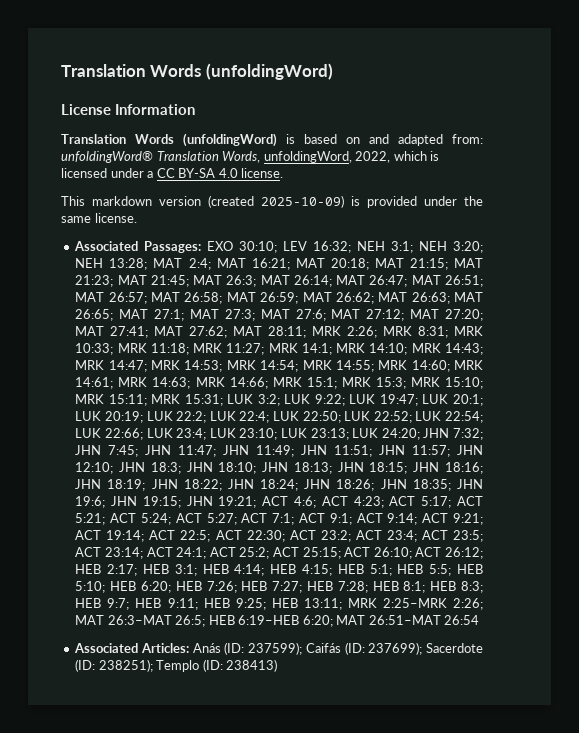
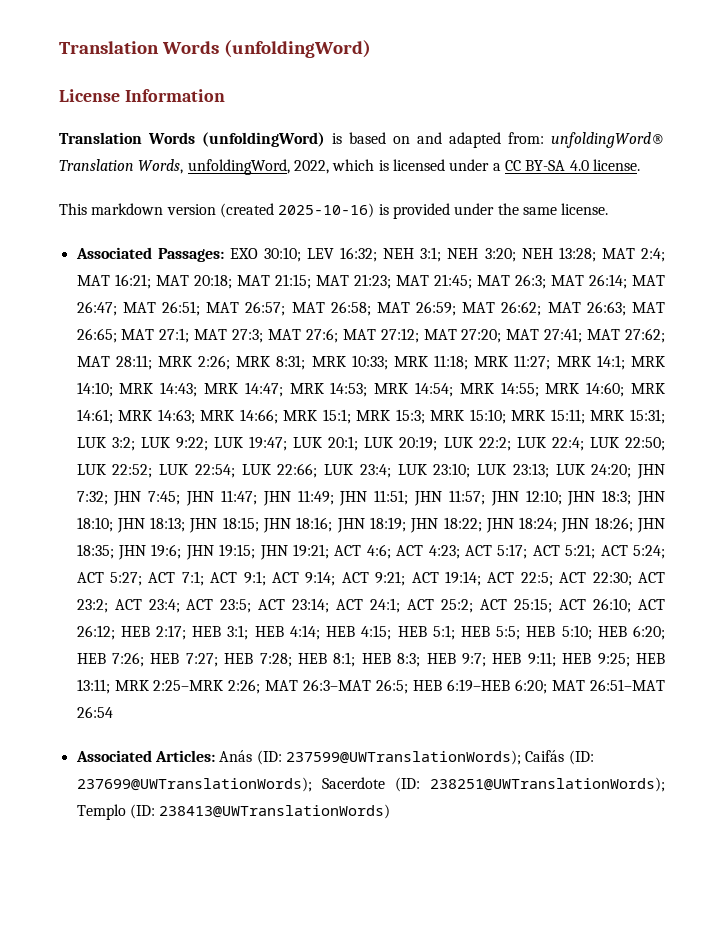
- This markdown version (created 2025-10-09) is provided under the same license.
+ This markdown version (created 2025-10-16) is provided under the same license.
- Associated Articles: Anás (ID: 237599); Caifás (ID: 237699); Sacerdote (ID: 238251); Templo (ID: 238413)
+ Associated Articles: Anás (ID: 237599@UWTranslationWords); Caifás (ID: 237699@UWTranslationWords); Sacerdote (ID: 238251@UWTranslationWords); Templo (ID: 238413@UWTranslationWords)

